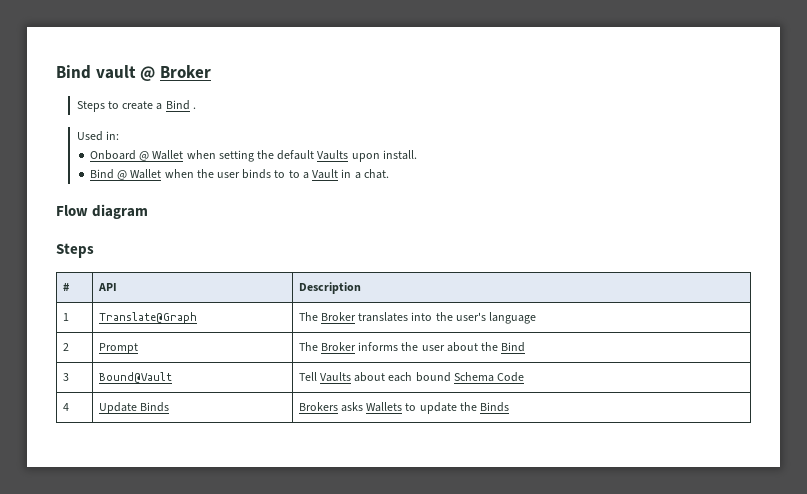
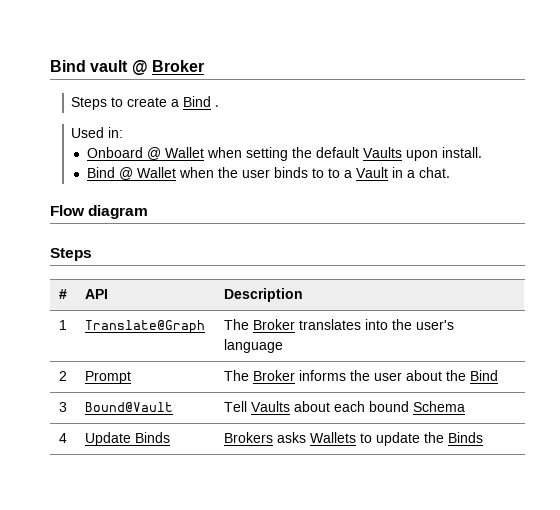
- 3 | Bound@Vault | Tell Vaults about each bound Schema Code
+ 3 | Bound@Vault | Tell Vaults about each bound Schema

